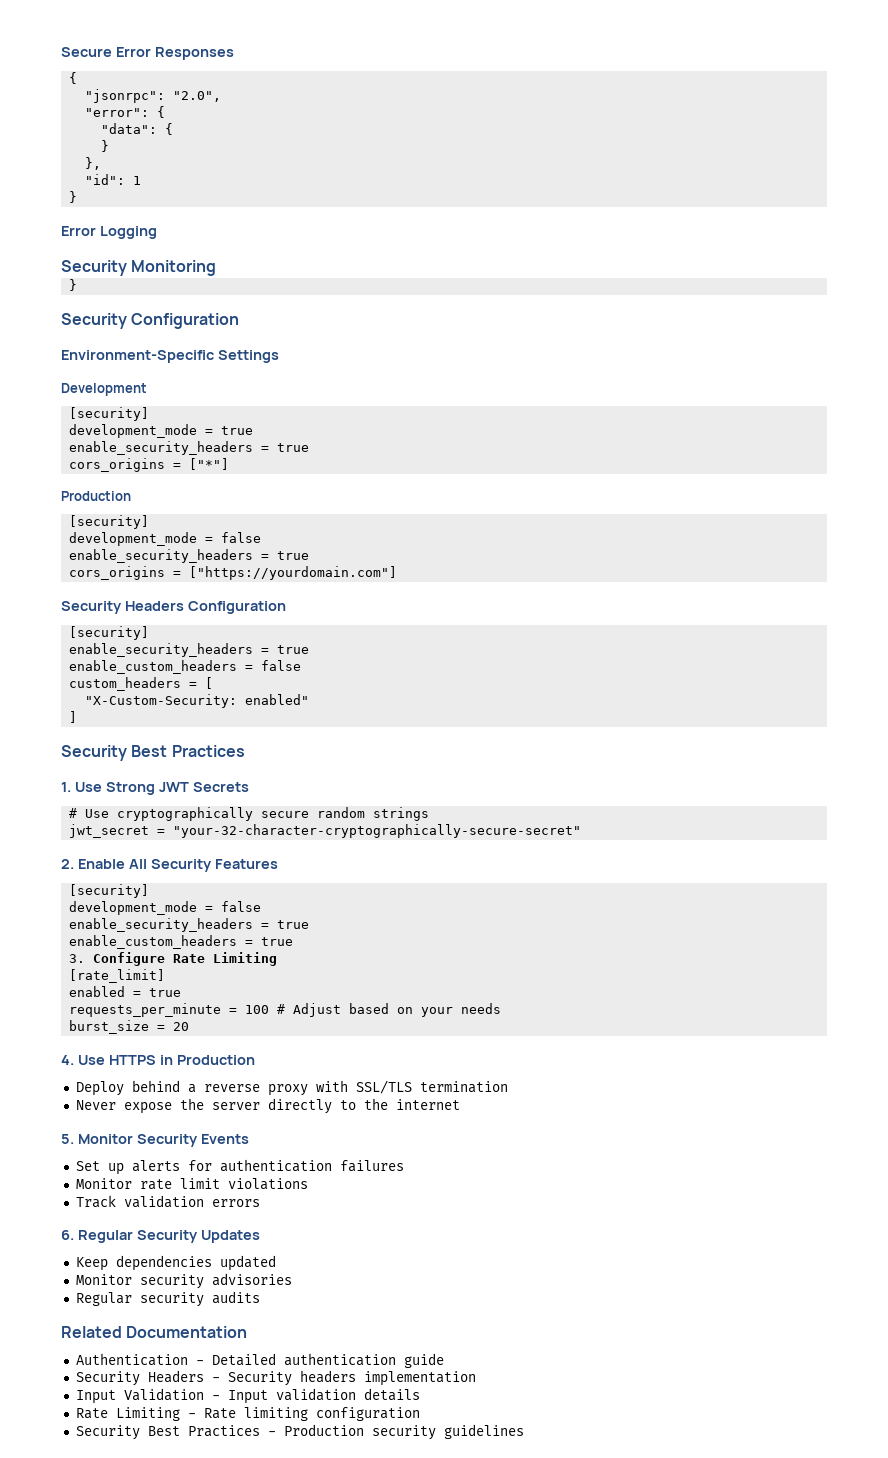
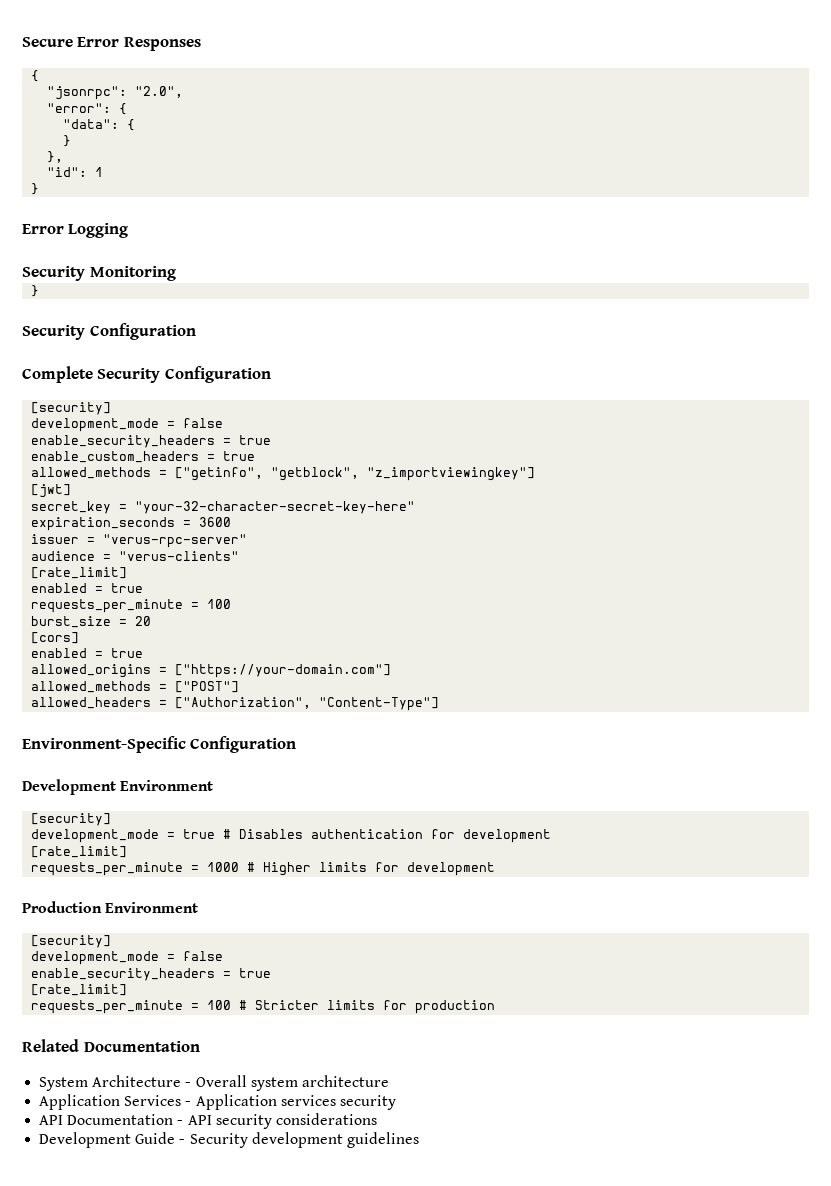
- Environment-Specific Settings
- Development
- [security]
- development_mode = true
- enable_security_headers = true
- cors_origins = ["*"]
- Production
- [security]
- development_mode = false
- enable_security_headers = true
- cors_origins = ["https://yourdomain.com"]
- Security Headers Configuration
- [security]
- enable_security_headers = true
- enable_custom_headers = false
- custom_headers = [
- "X-Custom-Security: enabled"
- ]
- Security Best Practices
- 1. Use Strong JWT Secrets
- # Use cryptographically secure random strings
- jwt_secret = "your-32-character-cryptographically-secure-secret"
- 2. Enable All Security Features
+ Complete Security Configuration
- 3. Configure Rate Limiting
+ allowed_methods = ["getinfo", "getblock", "z_importviewingkey"]
+ [jwt]
+ secret_key = "your-32-character-secret-key-here"
+ expiration_seconds = 3600
+ issuer = "verus-rpc-server"
+ audience = "verus-clients"
  [rate_limit]
  enabled = true
- requests_per_minute = 100 # Adjust based on your needs
+ requests_per_minute = 100
  burst_size = 20
- 4. Use HTTPS in Production
- Deploy behind a reverse proxy with SSL/TLS termination
- Never expose the server directly to the internet
- 5. Monitor Security Events
- Set up alerts for authentication failures
- Monitor rate limit violations
- Track validation errors
- 6. Regular Security Updates
- Keep dependencies updated
- Monitor security advisories
- Regular security audits
+ [cors]
+ enabled = true
+ allowed_origins = ["https://your-domain.com"]
+ allowed_methods = ["POST"]
+ allowed_headers = ["Authorization", "Content-Type"]
+ Environment-Specific Configuration
+ Development Environment
+ [security]
+ development_mode = true # Disables authentication for development
+ [rate_limit]
+ requests_per_minute = 1000 # Higher limits for development
+ Production Environment
+ [security]
+ development_mode = false
+ enable_security_headers = true
+ [rate_limit]
+ requests_per_minute = 100 # Stricter limits for production
  Related Documentation
- Authentication - Detailed authentication guide
- Security Headers - Security headers implementation
- Input Validation - Input validation details
- Rate Limiting - Rate limiting configuration
- Security Best Practices - Production security guidelines
+ System Architecture - Overall system architecture
+ Application Services - Application services security
+ API Documentation - API security considerations
+ Development Guide - Security development guidelines

